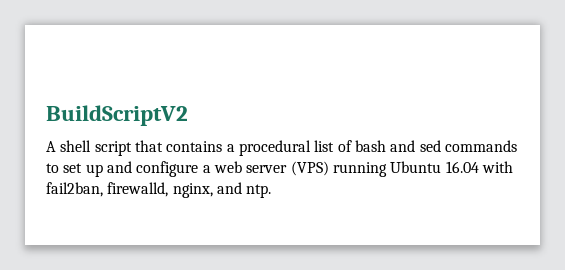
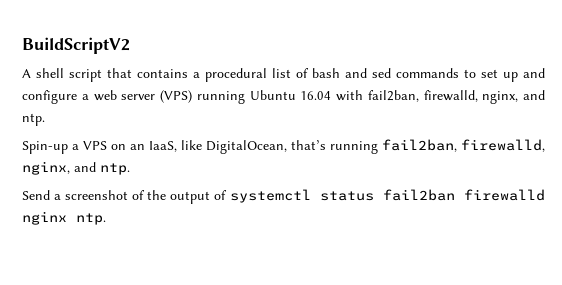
+ Spin-up a VPS on an IaaS, like DigitalOcean, that’s running fail2ban, firewalld, nginx, and ntp.
+ Send a screenshot of the output of systemctl status fail2ban firewalld nginx ntp.

